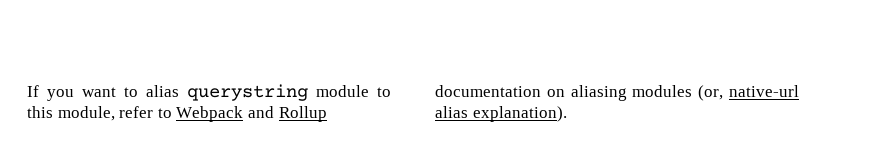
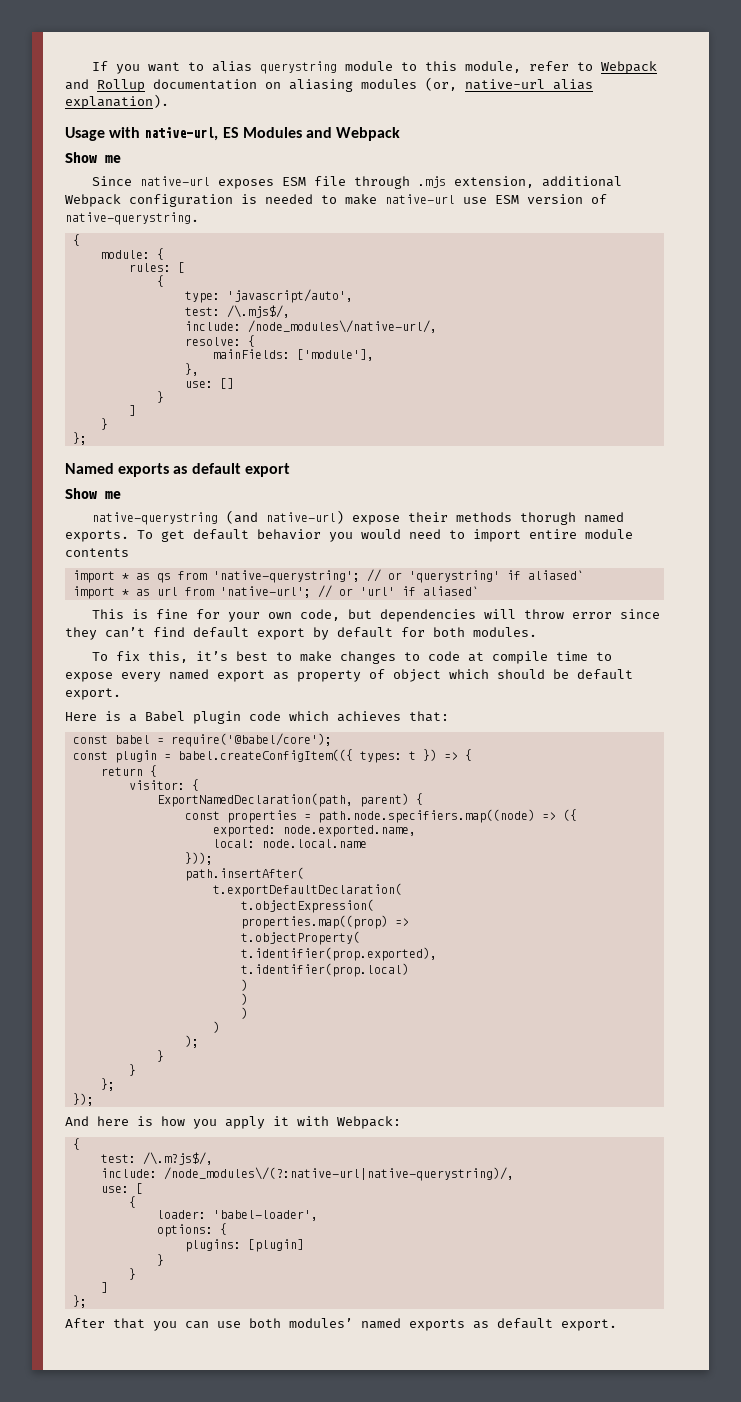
+ Usage with native-url, ES Modules and Webpack
+ Show me
+ Since native-url exposes ESM file through .mjs extension, additional Webpack configuration is needed to make native-url use ESM version of native-querystring.
+ {
+ module: {
+ rules: [
+ {
+ type: 'javascript/auto',
+ test: /\.mjs$/,
+ include: /node_modules\/native-url/,
+ resolve: {
+ mainFields: ['module'],
+ },
+ use: []
+ }
+ ]
+ }
+ };
+ Named exports as default export
+ Show me
+ native-querystring (and native-url) expose their methods thorugh named exports. To get default behavior you would need to import entire module contents
+ import * as qs from 'native-querystring'; // or 'querystring' if aliased`
+ import * as url from 'native-url'; // or 'url' if aliased`
+ This is fine for your own code, but dependencies will throw error since they can’t find default export by default for both modules.
+ To fix this, it’s best to make changes to code at compile time to expose every named export as property of object which should be default export.
+ Here is a Babel plugin code which achieves that:
+ const babel = require('@babel/core');
+ const plugin = babel.createConfigItem(({ types: t }) => {
+ return {
+ visitor: {
+ ExportNamedDeclaration(path, parent) {
+ const properties = path.node.specifiers.map((node) => ({
+ exported: node.exported.name,
+ local: node.local.name
+ }));
+ path.insertAfter(
+ t.exportDefaultDeclaration(
+ t.objectExpression(
+ properties.map((prop) =>
+ t.objectProperty(
+ t.identifier(prop.exported),
+ t.identifier(prop.local)
+ )
+ )
+ )
+ )
+ );
+ }
+ }
+ };
+ });
+ And here is how you apply it with Webpack:
+ {
+ test: /\.m?js$/,
+ include: /node_modules\/(?:native-url|native-querystring)/,
+ use: [
+ {
+ loader: 'babel-loader',
+ options: {
+ plugins: [plugin]
+ }
+ }
+ ]
+ };
+ After that you can use both modules’ named exports as default export.

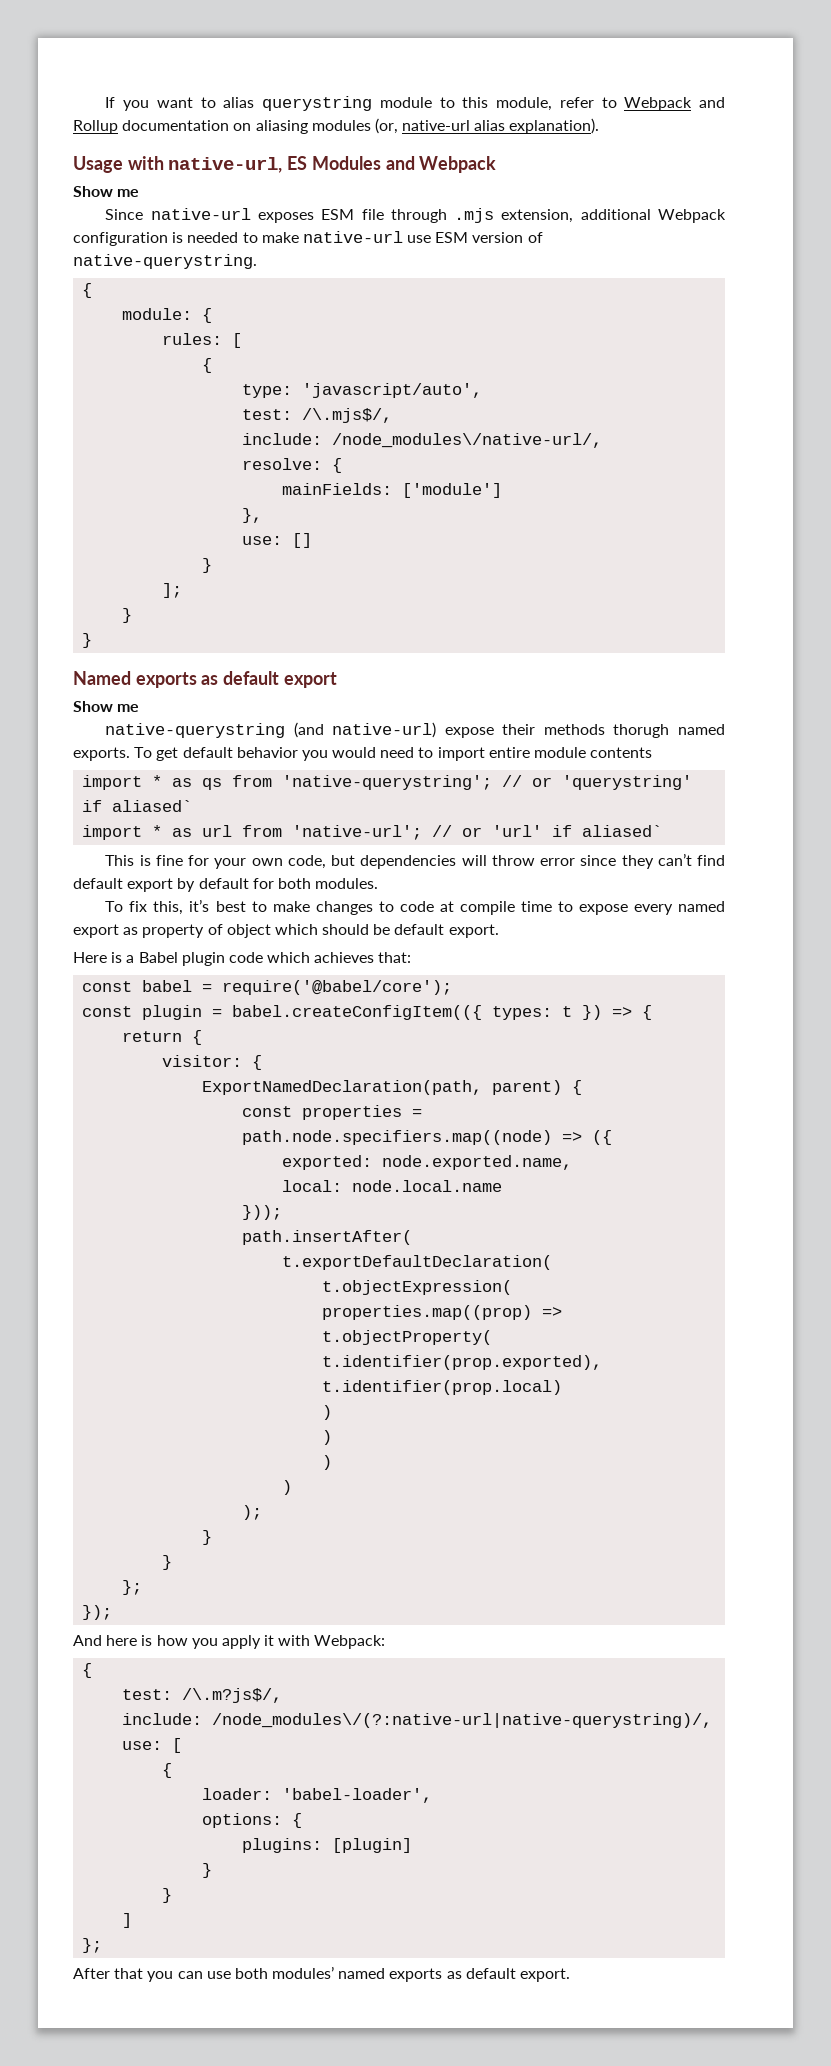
- mainFields: ['module'],
+ mainFields: ['module']
  use: []
  }
- ]
+ ];
  }
- };
+ }

